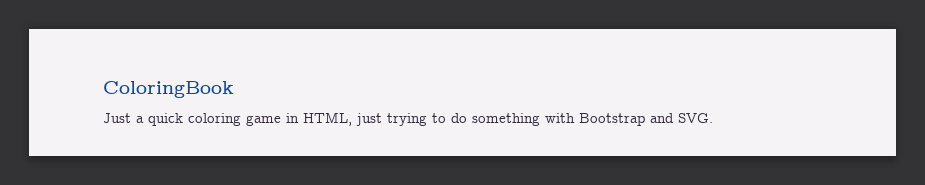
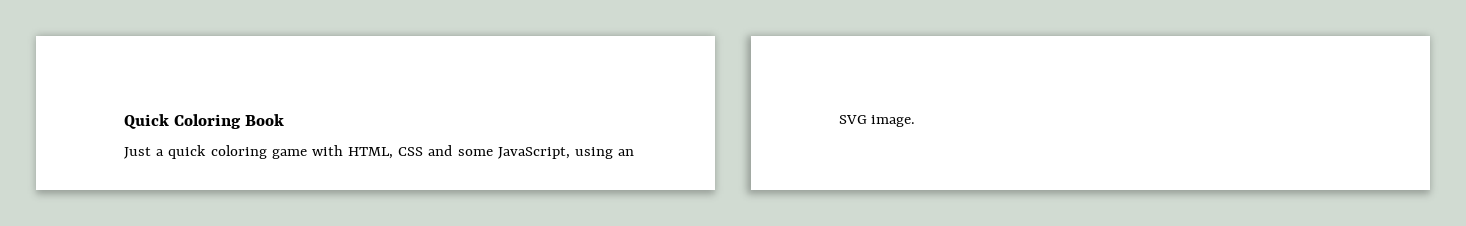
- ColoringBook
+ Quick Coloring Book
- Just a quick coloring game in HTML, just trying to do something with Bootstrap and SVG.
+ Just a quick coloring game with HTML, CSS and some JavaScript, using an SVG image.

